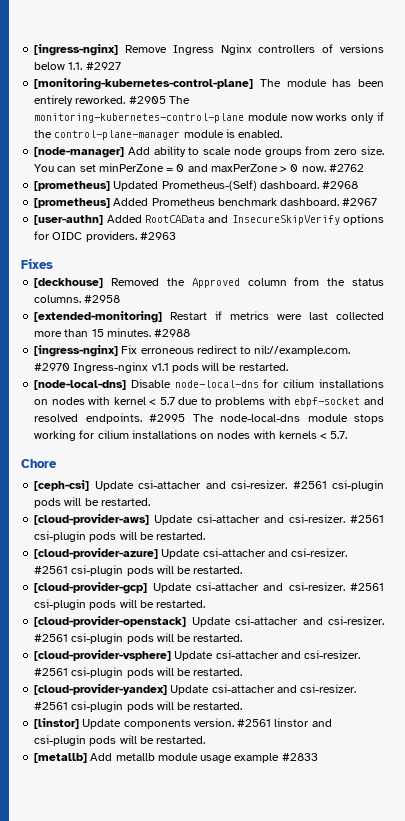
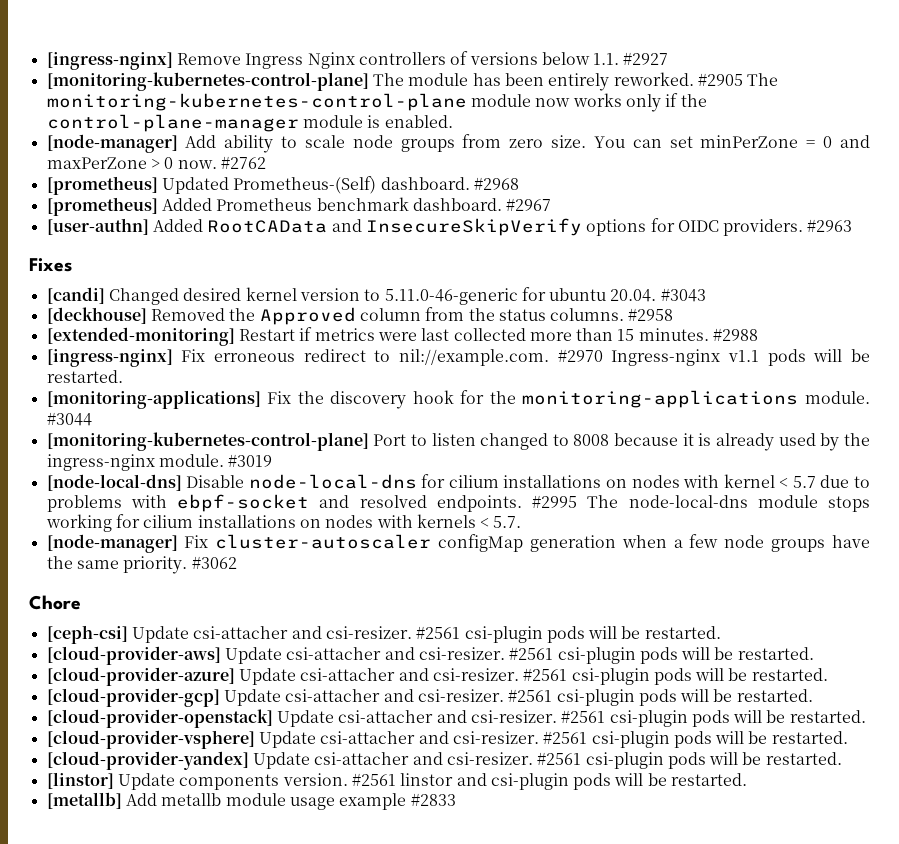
+ [candi] Changed desired kernel version to 5.11.0-46-generic for ubuntu 20.04. #3043
+ [monitoring-applications] Fix the discovery hook for the monitoring-applications module. #3044
+ [monitoring-kubernetes-control-plane] Port to listen changed to 8008 because it is already used by the ingress-nginx module. #3019
+ [node-manager] Fix cluster-autoscaler configMap generation when a few node groups have the same priority. #3062

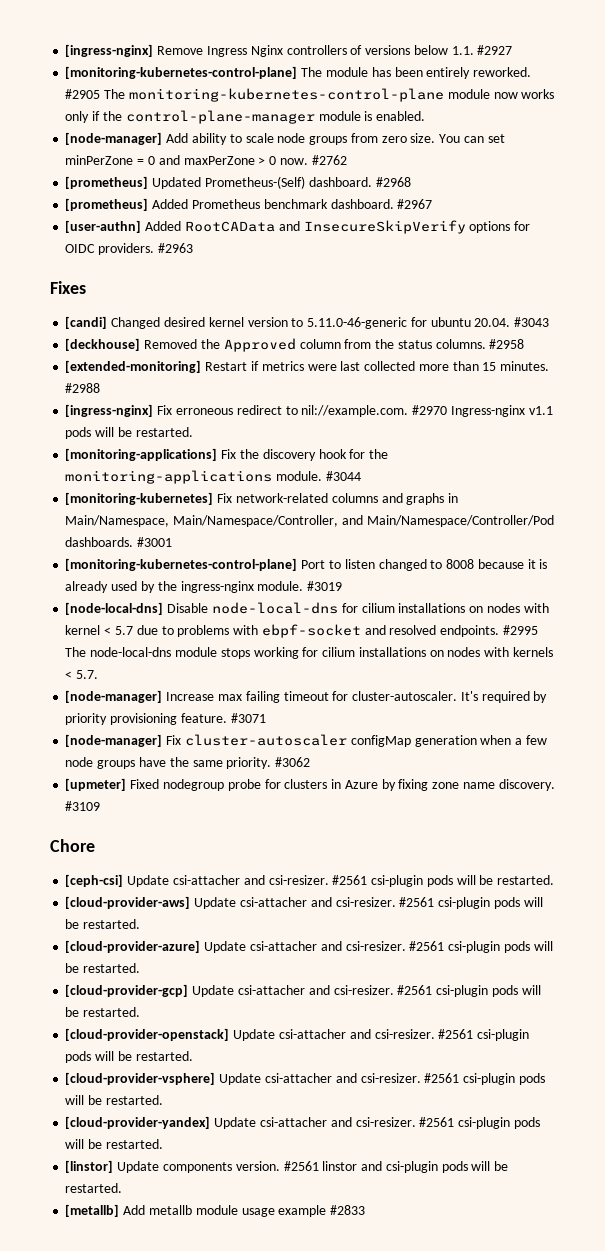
+ [monitoring-kubernetes] Fix network-related columns and graphs in Main/Namespace, Main/Namespace/Controller, and Main/Namespace/Controller/Pod dashboards. #3001
+ [node-manager] Increase max failing timeout for cluster-autoscaler. It's required by priority provisioning feature. #3071
+ [upmeter] Fixed nodegroup probe for clusters in Azure by fixing zone name discovery. #3109

